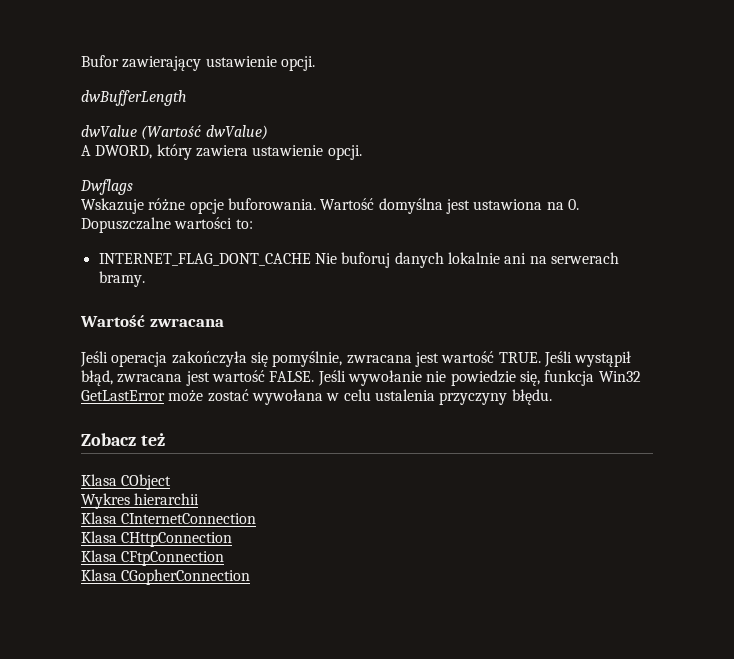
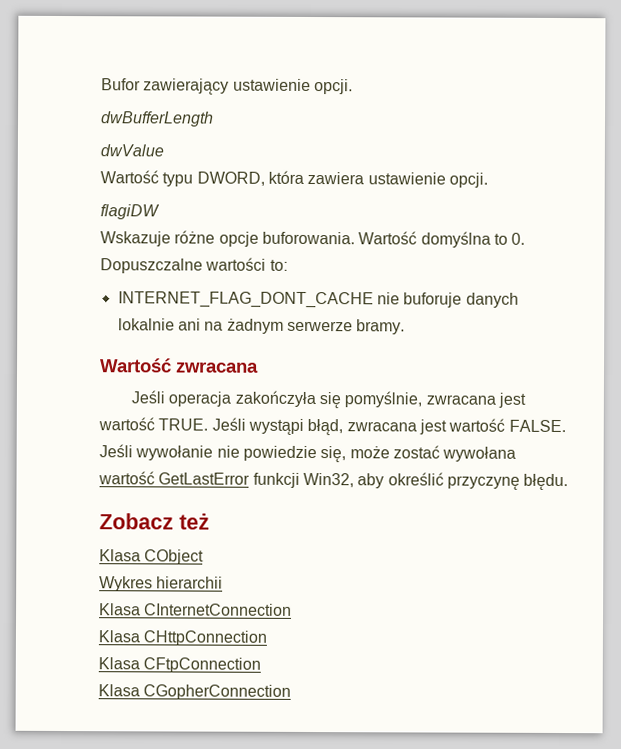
- dwValue (Wartość dwValue)
- A DWORD, który zawiera ustawienie opcji.
+ dwValue
+ Wartość typu DWORD, która zawiera ustawienie opcji.
- Dwflags
+ flagiDW
- Wartość domyślna jest ustawiona na 0. Dopuszczalne wartości to:
+ Wartość domyślna to 0. Dopuszczalne wartości to:
- INTERNET_FLAG_DONT_CACHE Nie buforuj danych lokalnie ani na serwerach bramy.
+ INTERNET_FLAG_DONT_CACHE nie buforuje danych lokalnie ani na żadnym serwerze bramy.
- Jeśli wystąpił błąd, zwracana jest wartość FALSE.
+ Jeśli wystąpi błąd, zwracana jest wartość FALSE.
- Jeśli wywołanie nie powiedzie się, funkcja Win32 GetLastError może zostać wywołana w celu ustalenia przyczyny błędu.
+ Jeśli wywołanie nie powiedzie się, może zostać wywołana wartość GetLastError funkcji Win32, aby określić przyczynę błędu.

